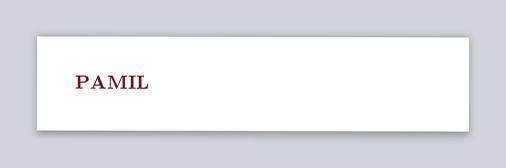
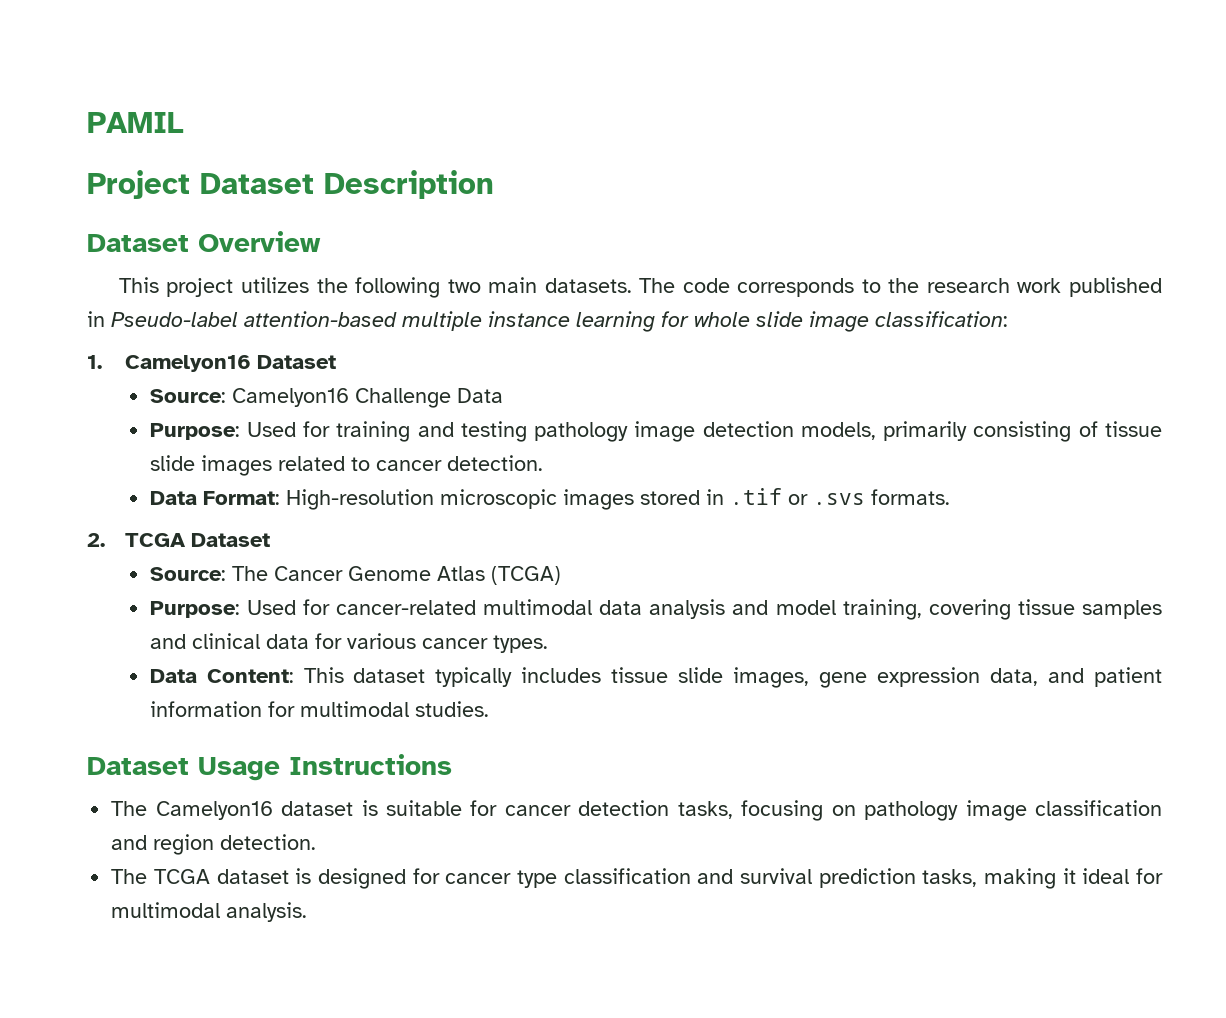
+ Project Dataset Description
+ Dataset Overview
+ This project utilizes the following two main datasets. The code corresponds to the research work published in Pseudo-label attention-based multiple instance learning for whole slide image classification:
+ 1. Camelyon16 Dataset
+ Source: Camelyon16 Challenge Data
+ Purpose: Used for training and testing pathology image detection models, primarily consisting of tissue slide images related to cancer detection.
+ Data Format: High-resolution microscopic images stored in .tif or .svs formats.
+ 2. TCGA Dataset
+ Source: The Cancer Genome Atlas (TCGA)
+ Purpose: Used for cancer-related multimodal data analysis and model training, covering tissue samples and clinical data for various cancer types.
+ Data Content: This dataset typically includes tissue slide images, gene expression data, and patient information for multimodal studies.
+ Dataset Usage Instructions
+ The Camelyon16 dataset is suitable for cancer detection tasks, focusing on pathology image classification and region detection.
+ The TCGA dataset is designed for cancer type classification and survival prediction tasks, making it ideal for multimodal analysis.

